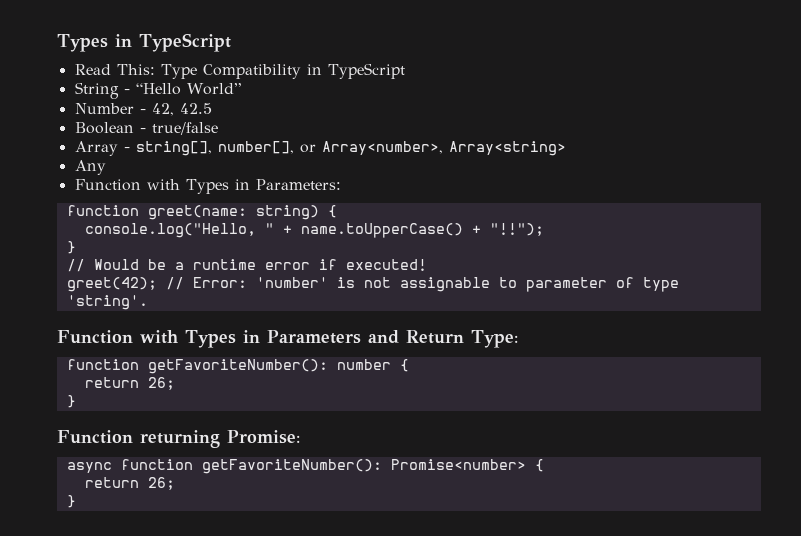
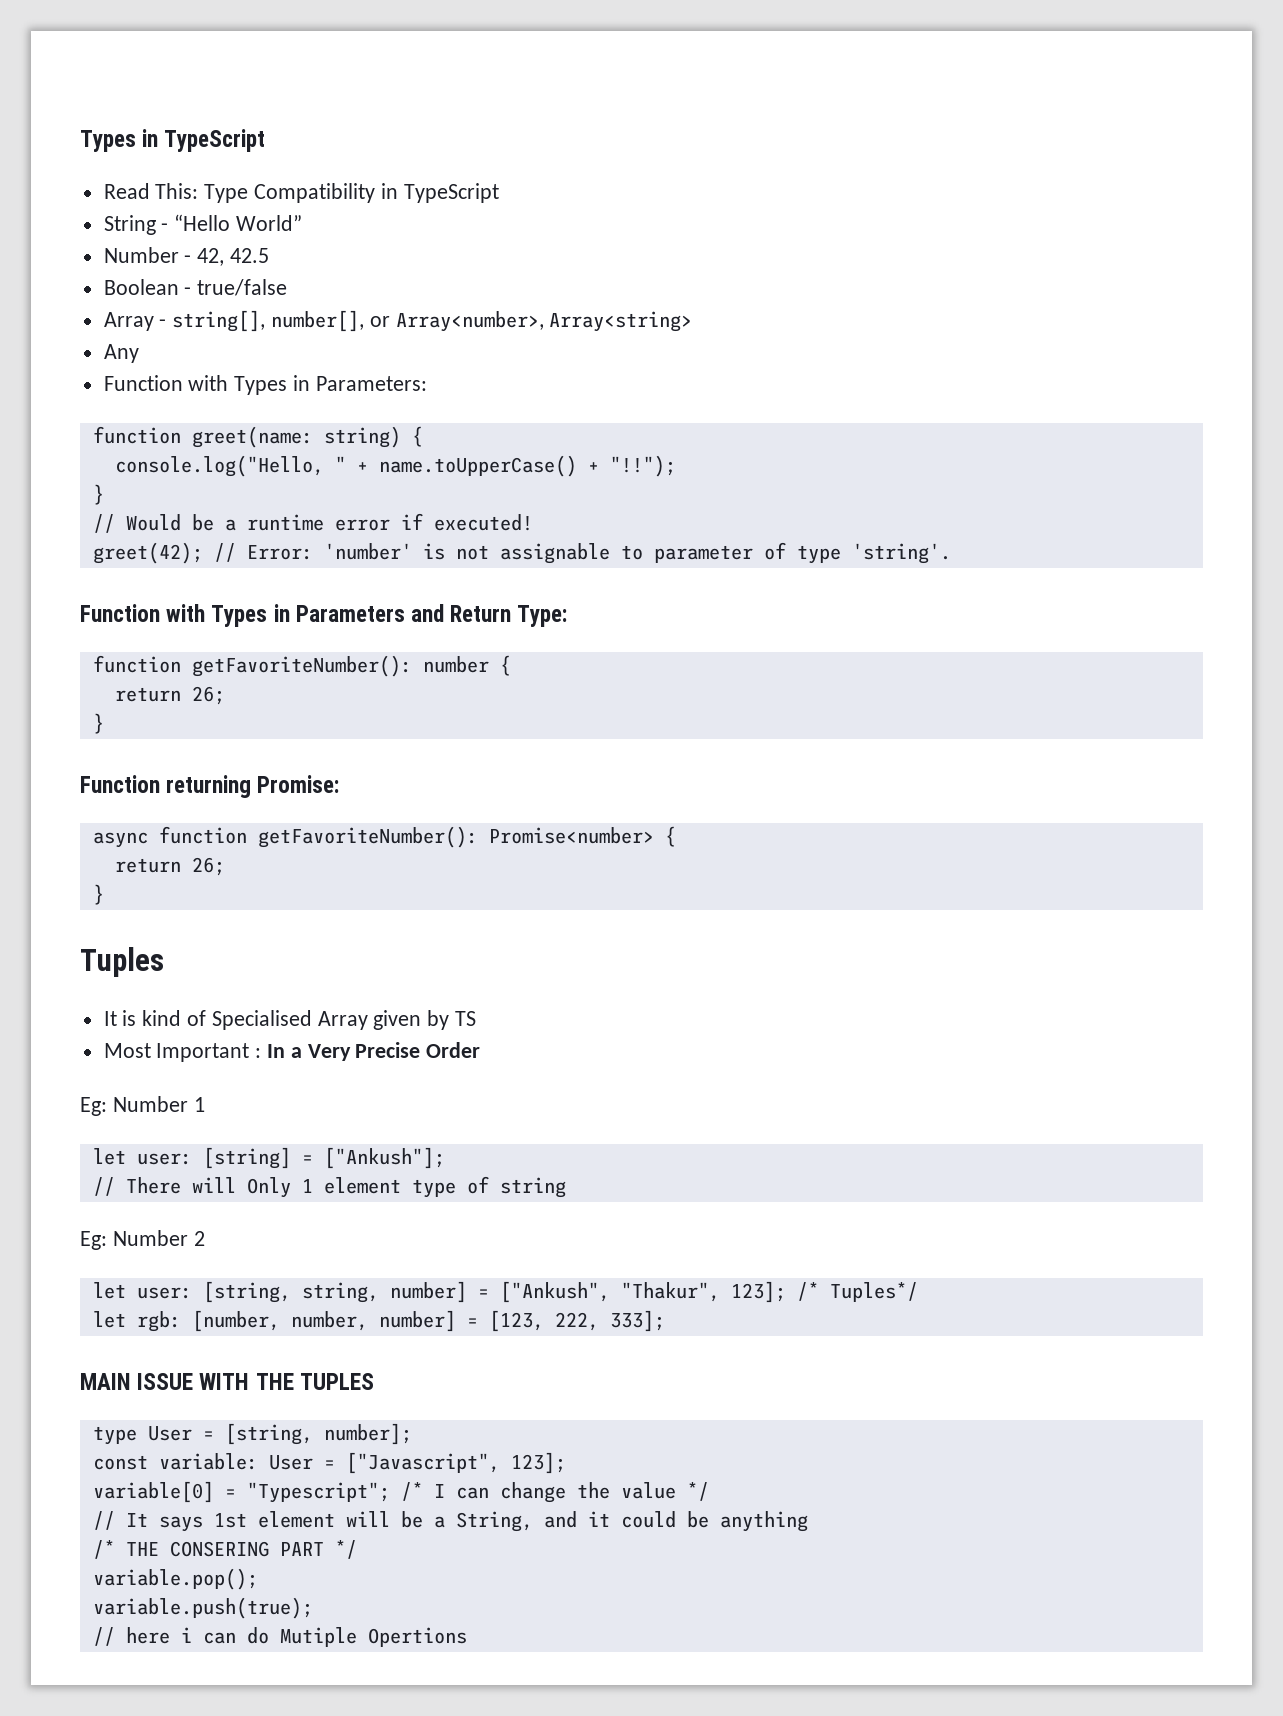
+ Tuples
+ It is kind of Specialised Array given by TS
+ Most Important : In a Very Precise Order
+ Eg: Number 1
+ let user: [string] = ["Ankush"];
+ // There will Only 1 element type of string
+ Eg: Number 2
+ let user: [string, string, number] = ["Ankush", "Thakur", 123]; /* Tuples*/
+ let rgb: [number, number, number] = [123, 222, 333];
+ MAIN ISSUE WITH THE TUPLES
+ type User = [string, number];
+ const variable: User = ["Javascript", 123];
+ variable[0] = "Typescript"; /* I can change the value */
+ // It says 1st element will be a String, and it could be anything
+ /* THE CONSERING PART */
+ variable.pop();
+ variable.push(true);
+ // here i can do Mutiple Opertions

